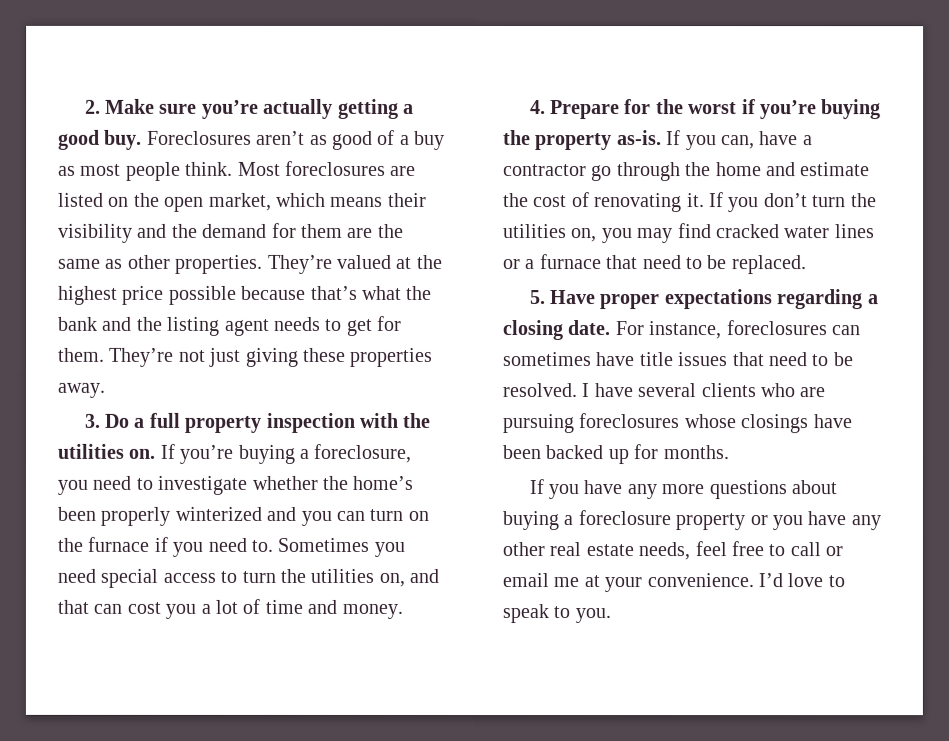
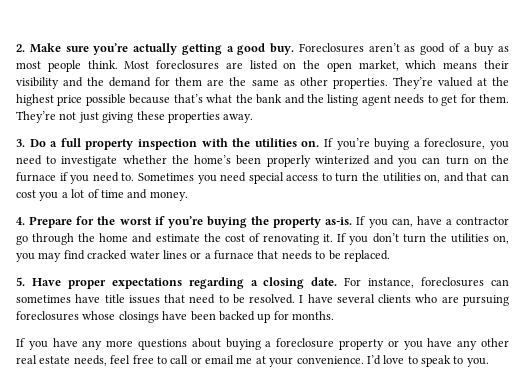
- If you don’t turn the utilities on, you may find cracked water lines or a furnace that need to be replaced.
+ If you don’t turn the utilities on, you may find cracked water lines or a furnace that needs to be replaced.

